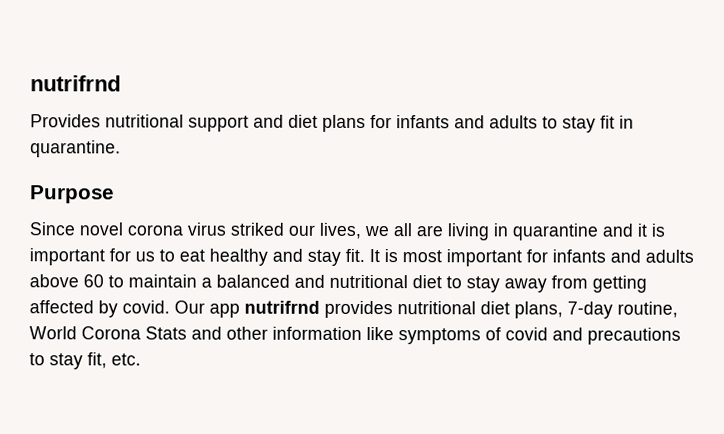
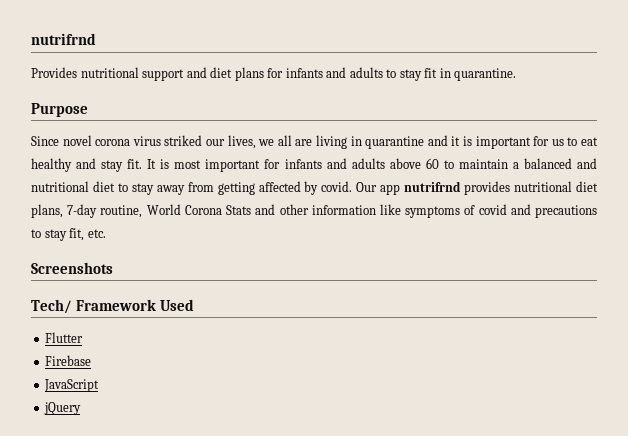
+ Screenshots
+ Tech/ Framework Used
+ Flutter
+ Firebase
+ JavaScript
+ jQuery

